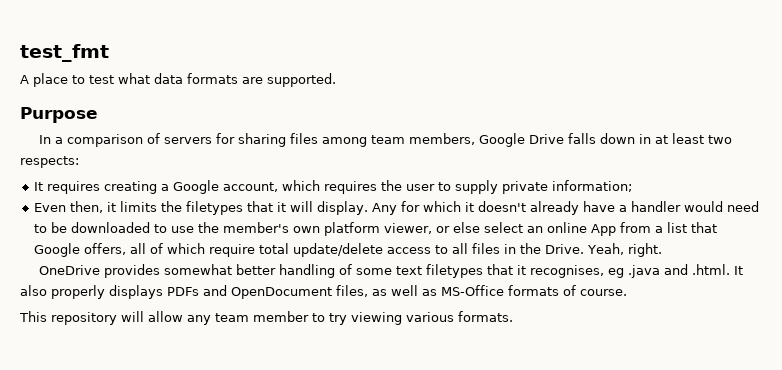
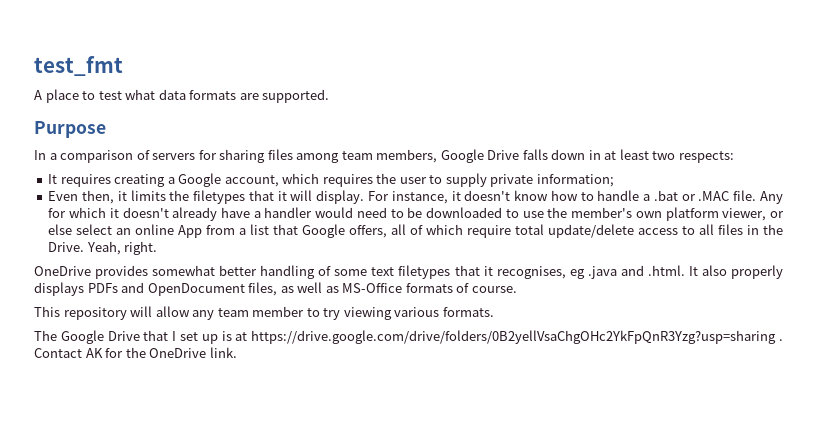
+ For instance, it doesn't know how to handle a .bat or .MAC file.
+ The Google Drive that I set up is at https://drive.google.com/drive/folders/0B2yellVsaChgOHc2YkFpQnR3Yzg?usp=sharing . Contact AK for the OneDrive link.

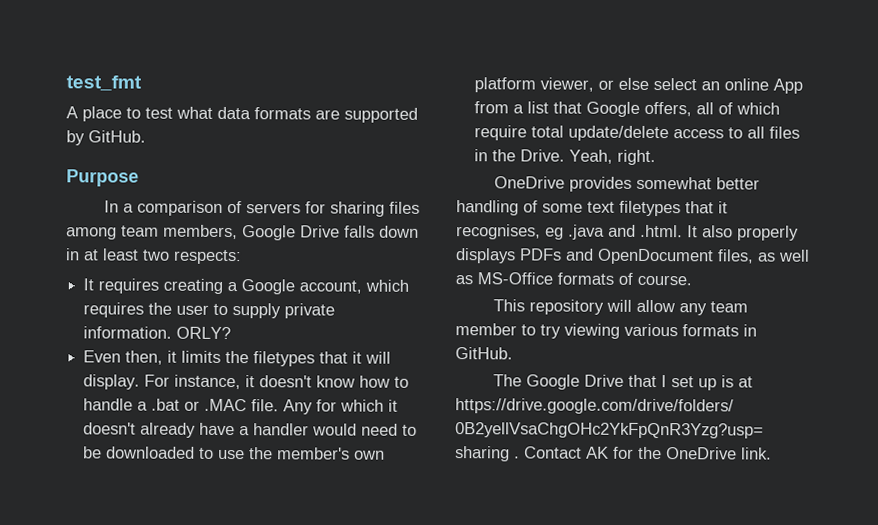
- A place to test what data formats are supported.
+ A place to test what data formats are supported by GitHub.
- It requires creating a Google account, which requires the user to supply private information;
+ It requires creating a Google account, which requires the user to supply private information. ORLY?
- This repository will allow any team member to try viewing various formats.
+ This repository will allow any team member to try viewing various formats in GitHub.

